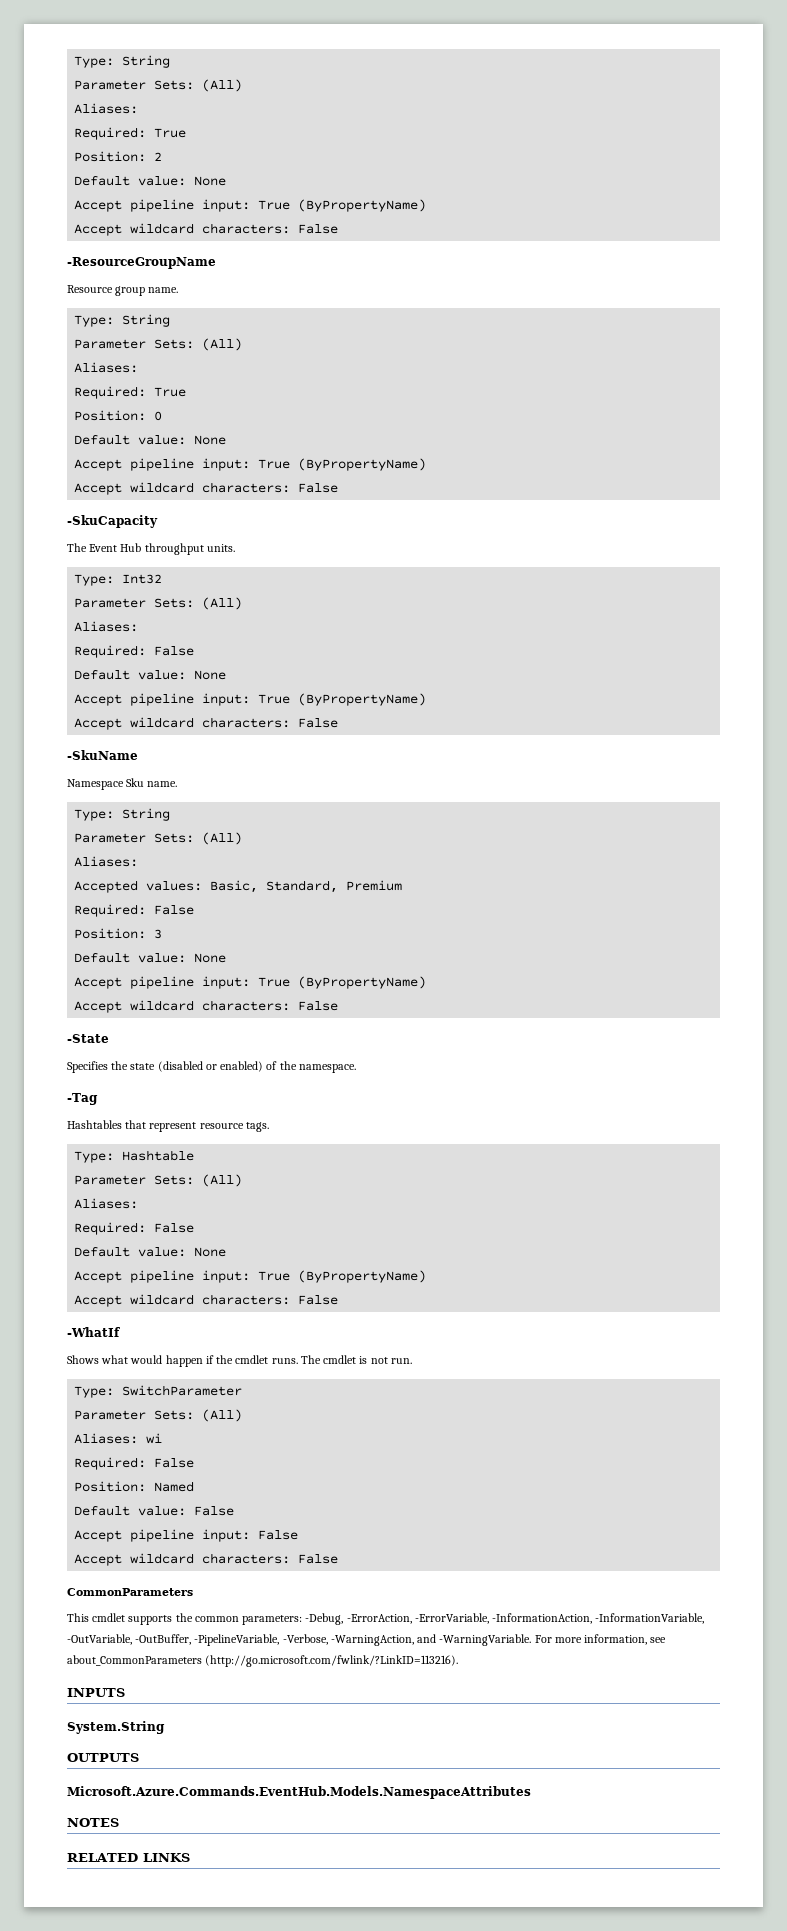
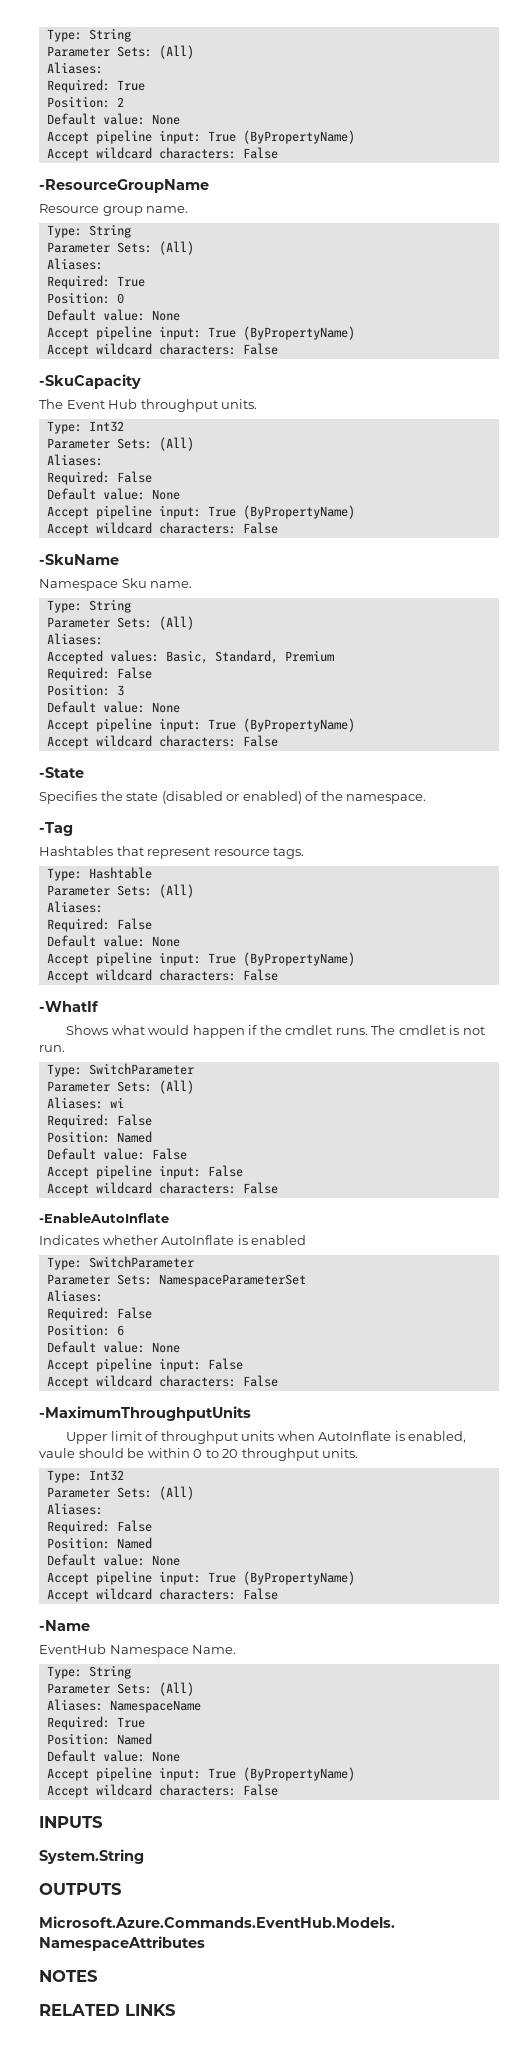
- CommonParameters
- This cmdlet supports the common parameters: -Debug, -ErrorAction, -ErrorVariable, -InformationAction, -InformationVariable, -OutVariable, -OutBuffer, -PipelineVariable, -Verbose, -WarningAction, and -WarningVariable. For more information, see about_CommonParameters (http://go.microsoft.com/fwlink/?LinkID=113216).
+ -EnableAutoInflate
+ Indicates whether AutoInflate is enabled
+ Type: SwitchParameter
+ Parameter Sets: NamespaceParameterSet
+ Aliases:
+ Required: False
+ Position: 6
+ Default value: None
+ Accept pipeline input: False
+ Accept wildcard characters: False
+ -MaximumThroughputUnits
+ Upper limit of throughput units when AutoInflate is enabled, vaule should be within 0 to 20 throughput units.
+ Type: Int32
+ Parameter Sets: (All)
+ Aliases:
+ Required: False
+ Position: Named
+ Default value: None
+ Accept pipeline input: True (ByPropertyName)
+ Accept wildcard characters: False
+ -Name
+ EventHub Namespace Name.
+ Type: String
+ Parameter Sets: (All)
+ Aliases: NamespaceName
+ Required: True
+ Position: Named
+ Default value: None
+ Accept pipeline input: True (ByPropertyName)
+ Accept wildcard characters: False

